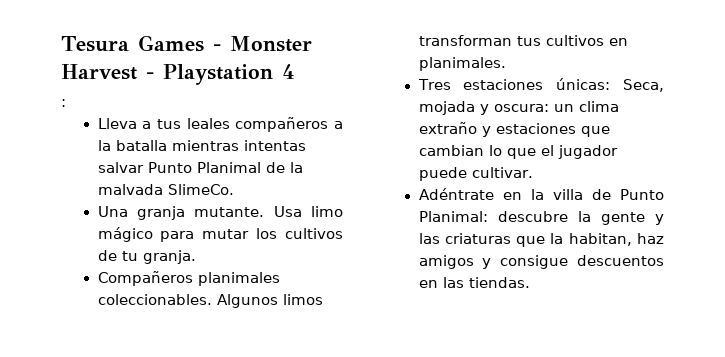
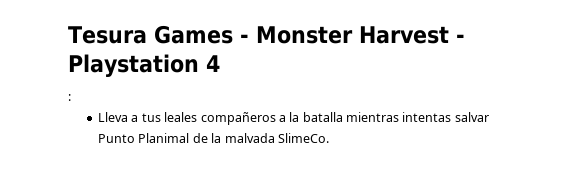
- Una granja mutante. Usa limo mágico para mutar los cultivos de tu granja.
- Compañeros planimales coleccionables. Algunos limos transforman tus cultivos en planimales.
- Tres estaciones únicas: Seca, mojada y oscura: un clima extraño y estaciones que cambian lo que el jugador puede cultivar.
- Adéntrate en la villa de Punto Planimal: descubre la gente y las criaturas que la habitan, haz amigos y consigue descuentos en las tiendas.

